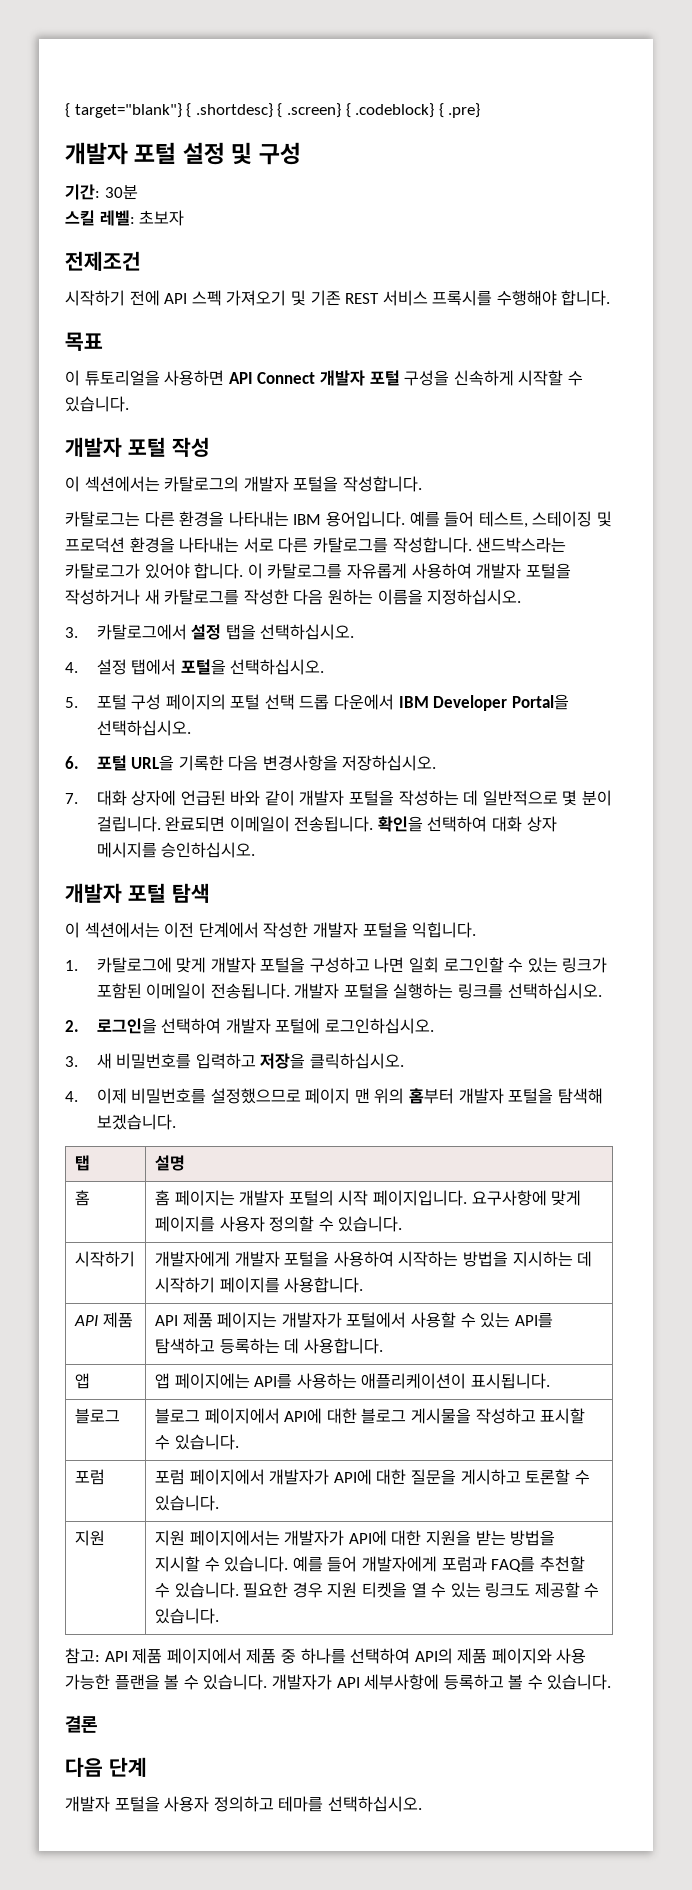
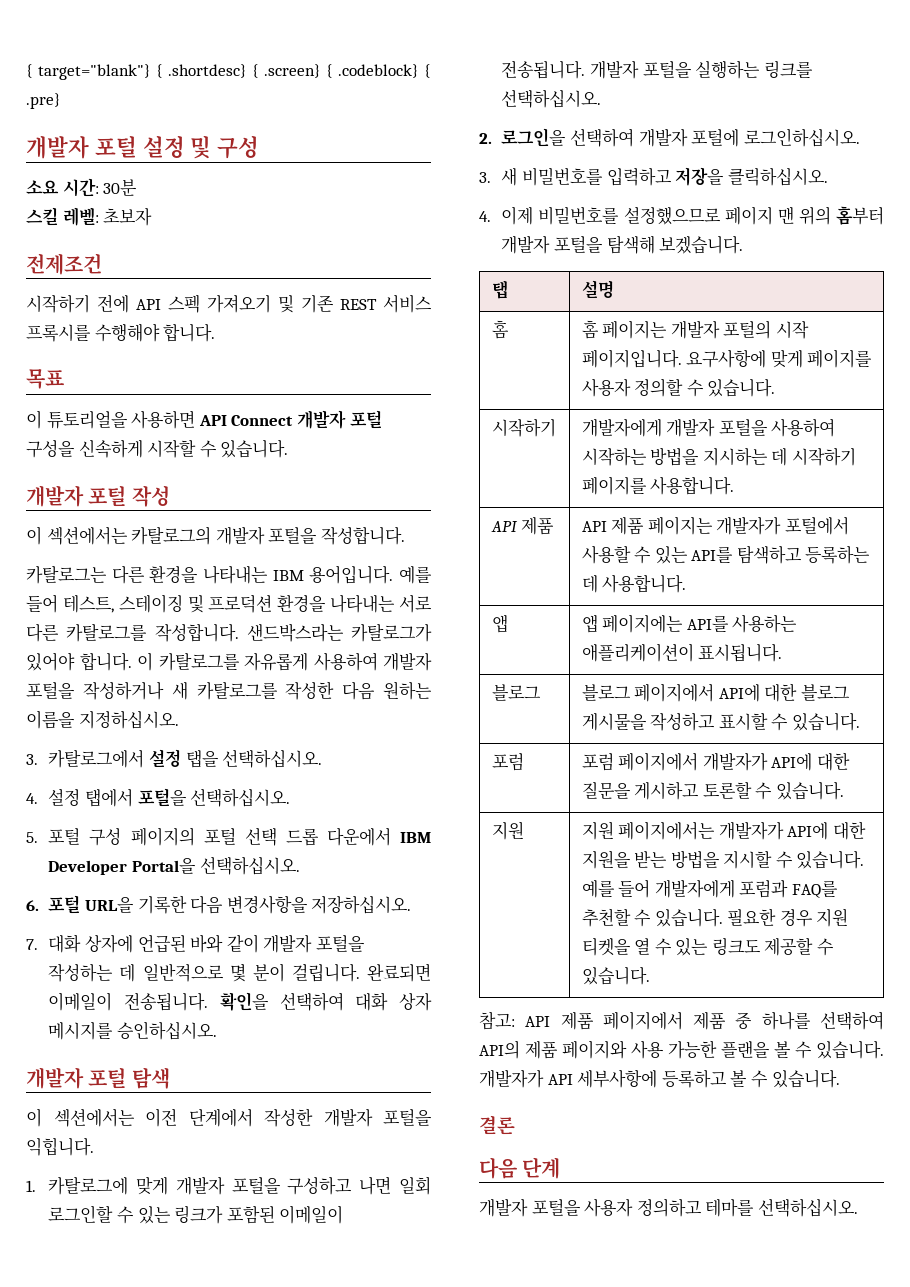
- 기간: 30분
+ 소요 시간: 30분

